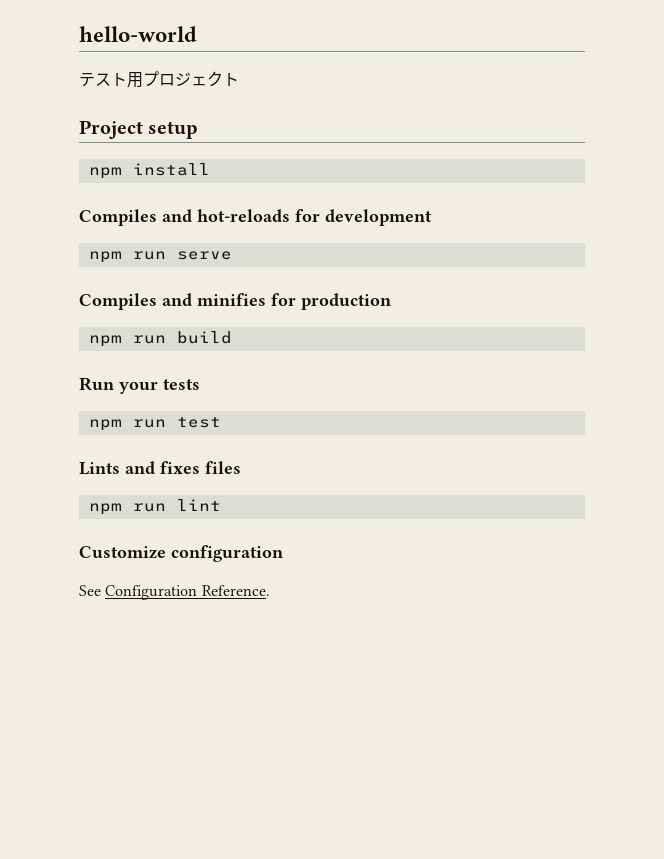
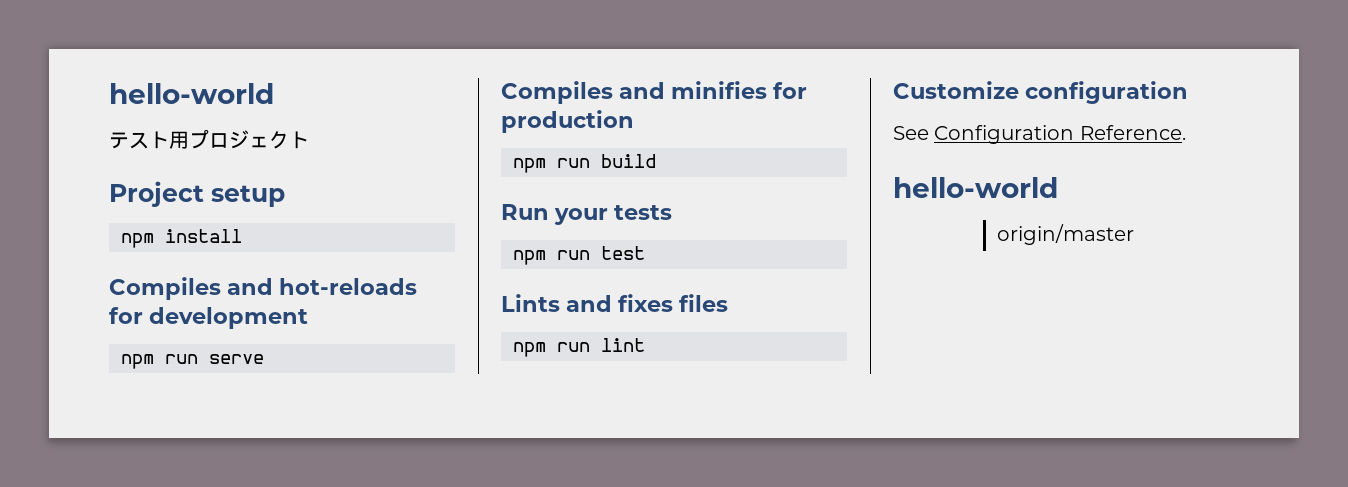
  See Configuration Reference.
+ hello-world
+ origin/master

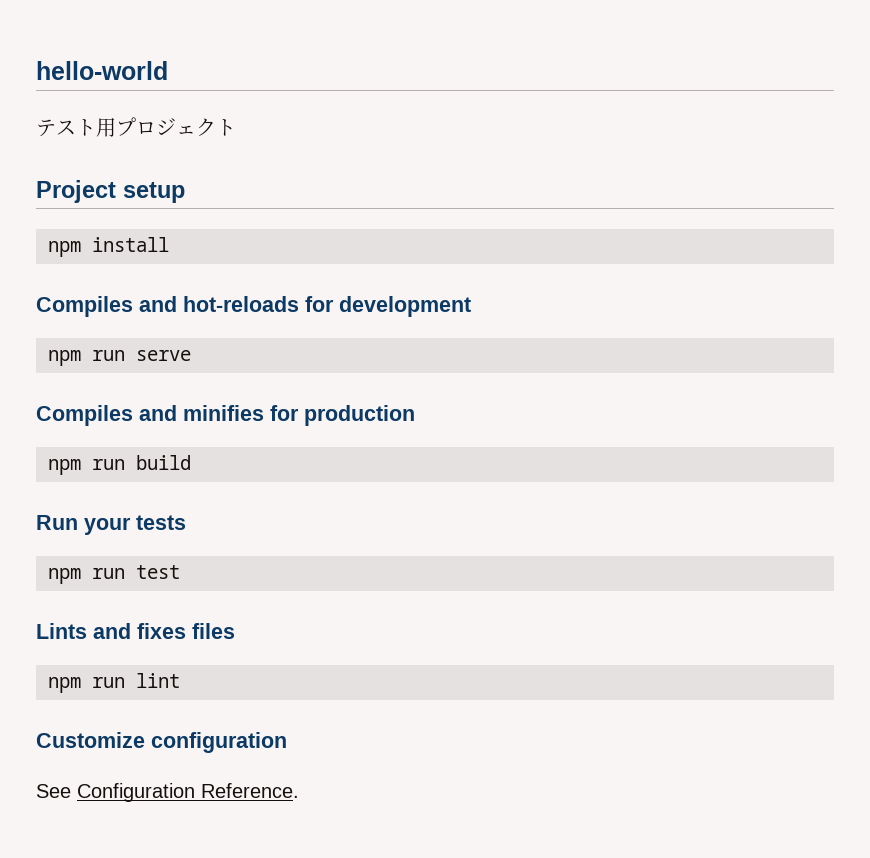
  See Configuration Reference.
- hello-world
- origin/master

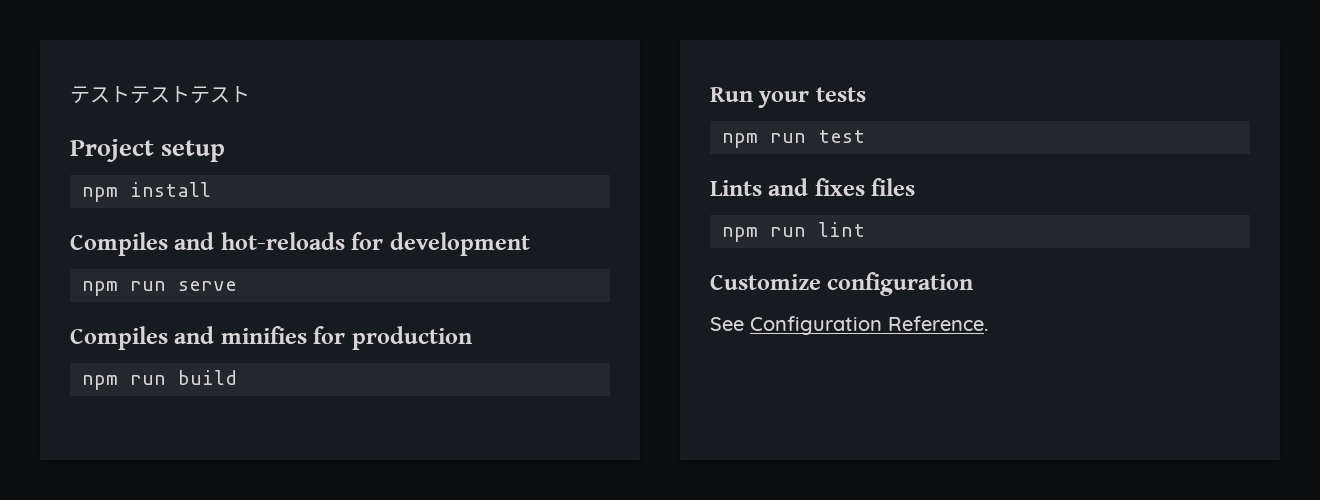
- hello-world
- テスト用プロジェクト
+ テストテストテスト

